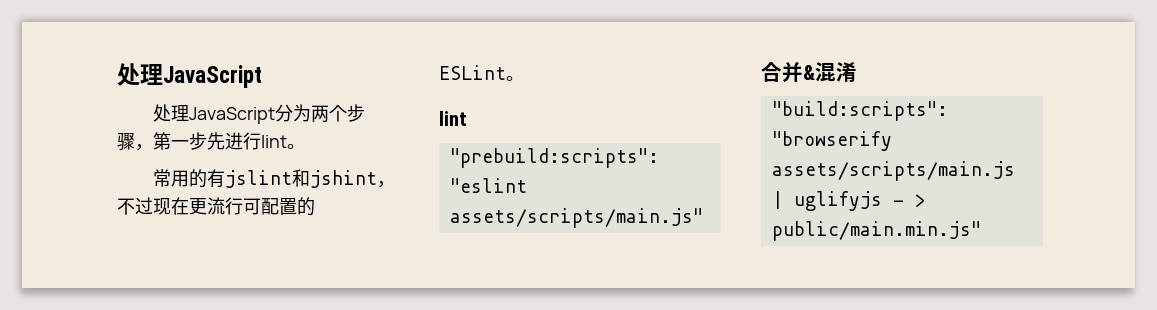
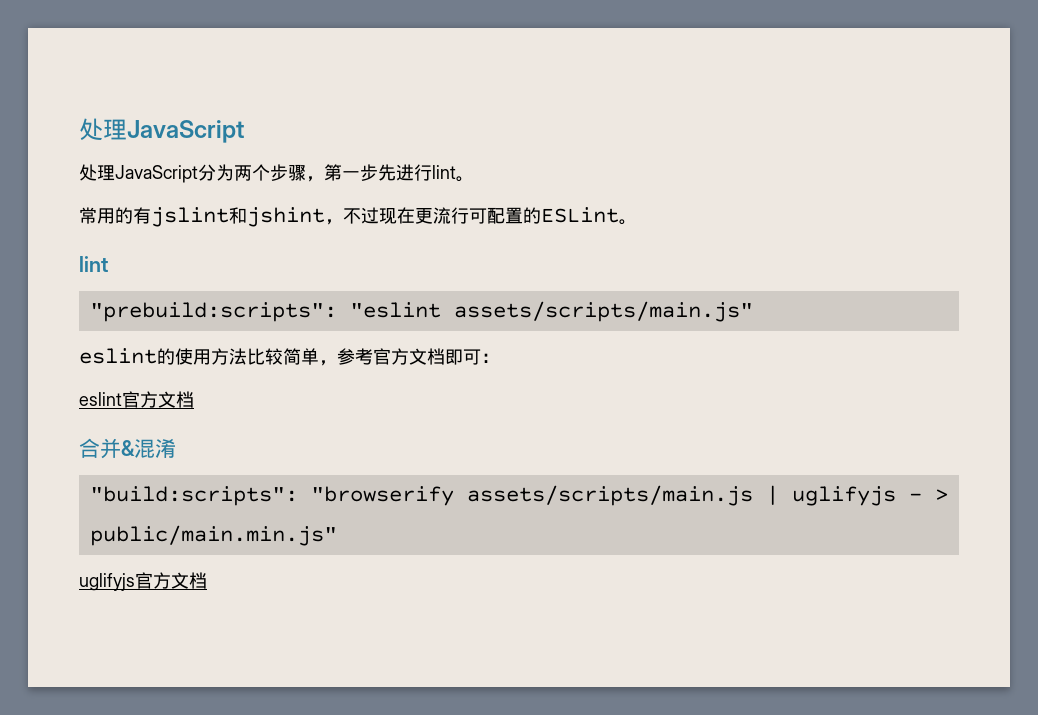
+ eslint的使用方法比较简单，参考官方文档即可：
+ eslint官方文档
+ uglifyjs官方文档

